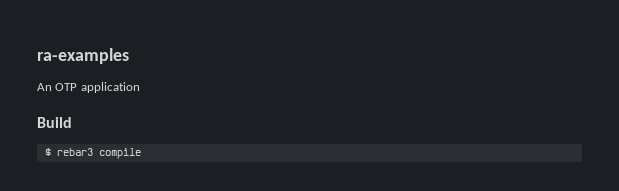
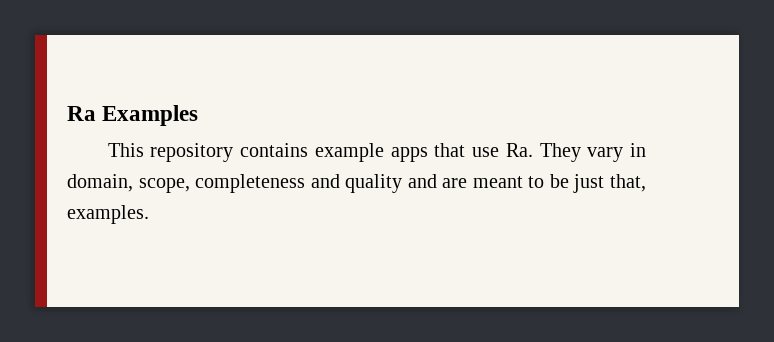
- ra-examples
- An OTP application
- Build
- $ rebar3 compile
+ Ra Examples
+ This repository contains example apps that use Ra. They vary in domain, scope, completeness and quality and are meant to be just that, examples.

